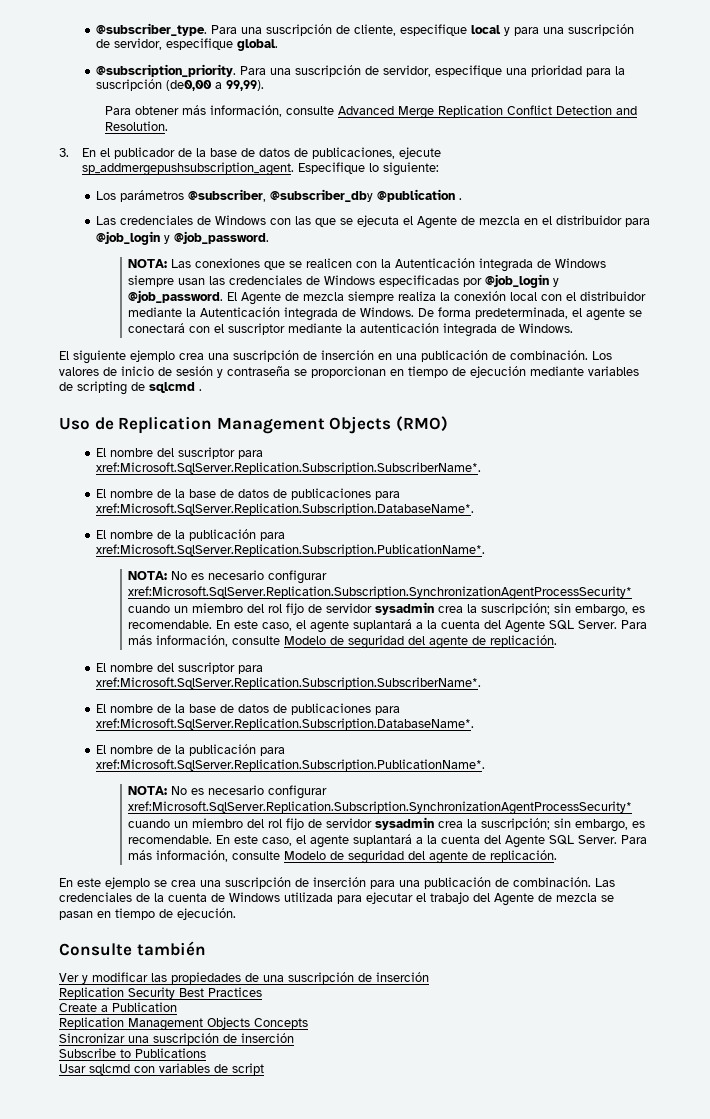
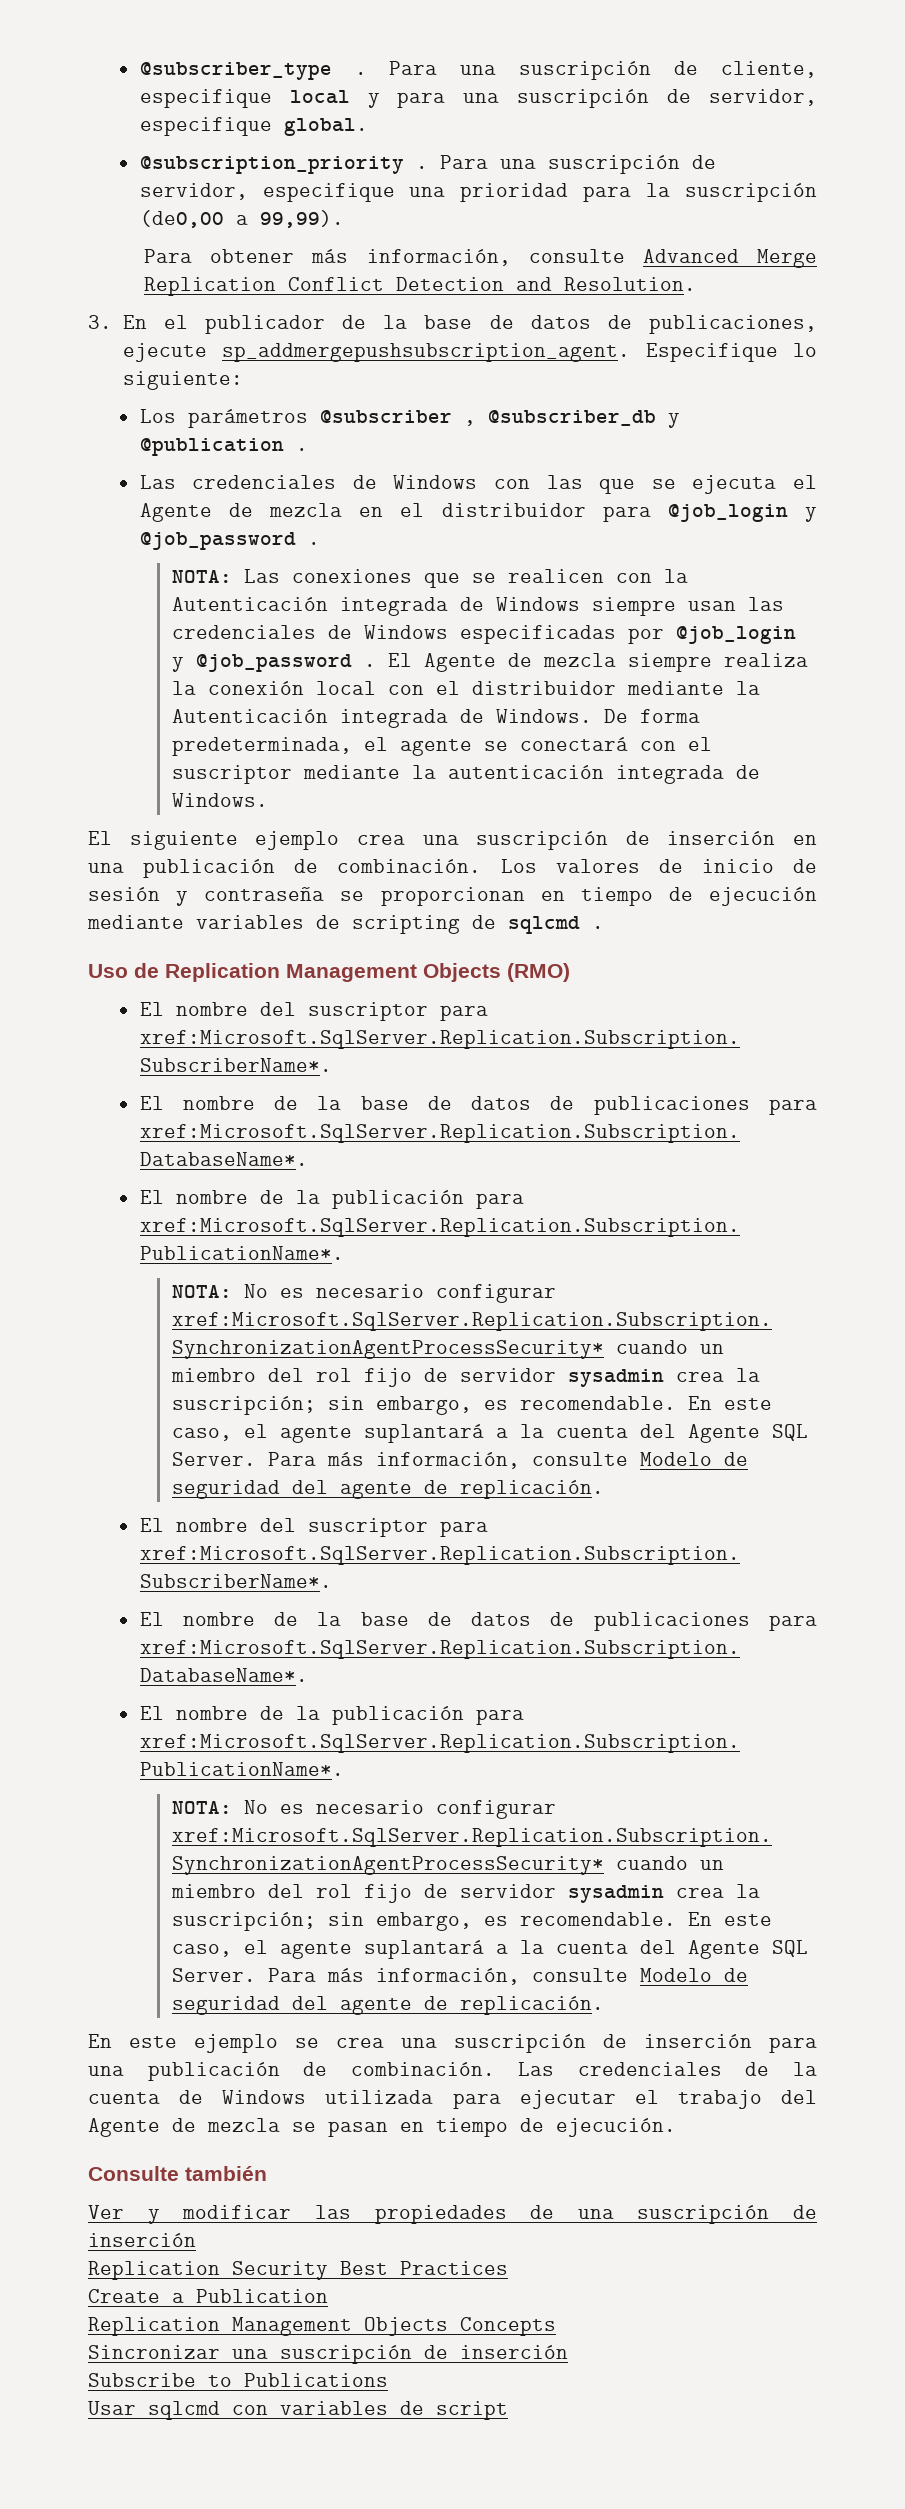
- @subscriber_type.
+ @subscriber_type .
- @subscription_priority.
+ @subscription_priority .
- Los parámetros @subscriber, @subscriber_dby @publication .
+ Los parámetros @subscriber , @subscriber_db y @publication .
- Las credenciales de Windows con las que se ejecuta el Agente de mezcla en el distribuidor para @job_login y @job_password.
+ Las credenciales de Windows con las que se ejecuta el Agente de mezcla en el distribuidor para @job_login y @job_password .
- NOTA: Las conexiones que se realicen con la Autenticación integrada de Windows siempre usan las credenciales de Windows especificadas por @job_login y @job_password.
+ NOTA: Las conexiones que se realicen con la Autenticación integrada de Windows siempre usan las credenciales de Windows especificadas por @job_login y @job_password .

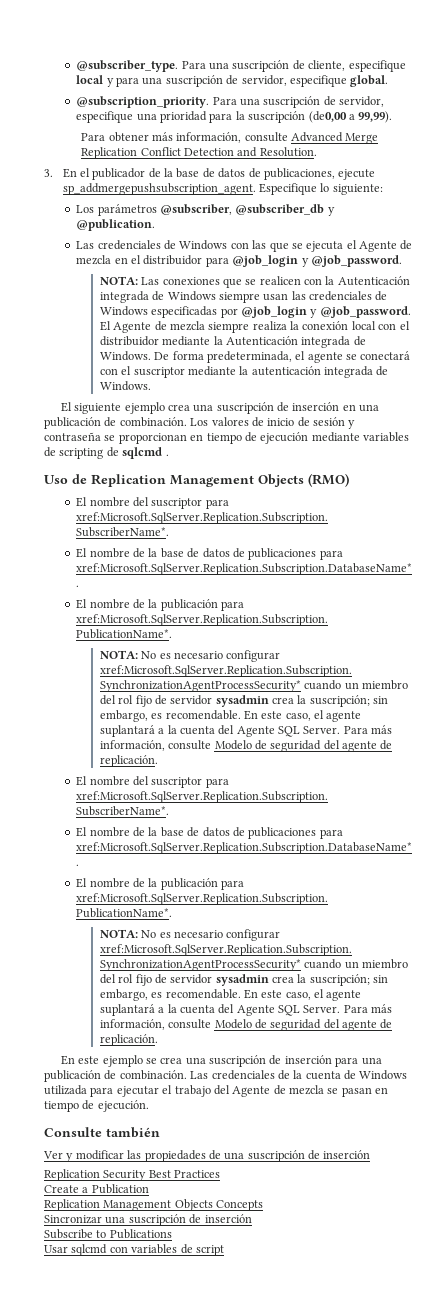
- @subscriber_type .
+ @subscriber_type.
- @subscription_priority .
+ @subscription_priority.
- Los parámetros @subscriber , @subscriber_db y @publication .
+ Los parámetros @subscriber, @subscriber_db y @publication.
- Las credenciales de Windows con las que se ejecuta el Agente de mezcla en el distribuidor para @job_login y @job_password .
+ Las credenciales de Windows con las que se ejecuta el Agente de mezcla en el distribuidor para @job_login y @job_password.
- NOTA: Las conexiones que se realicen con la Autenticación integrada de Windows siempre usan las credenciales de Windows especificadas por @job_login y @job_password .
+ NOTA: Las conexiones que se realicen con la Autenticación integrada de Windows siempre usan las credenciales de Windows especificadas por @job_login y @job_password.

